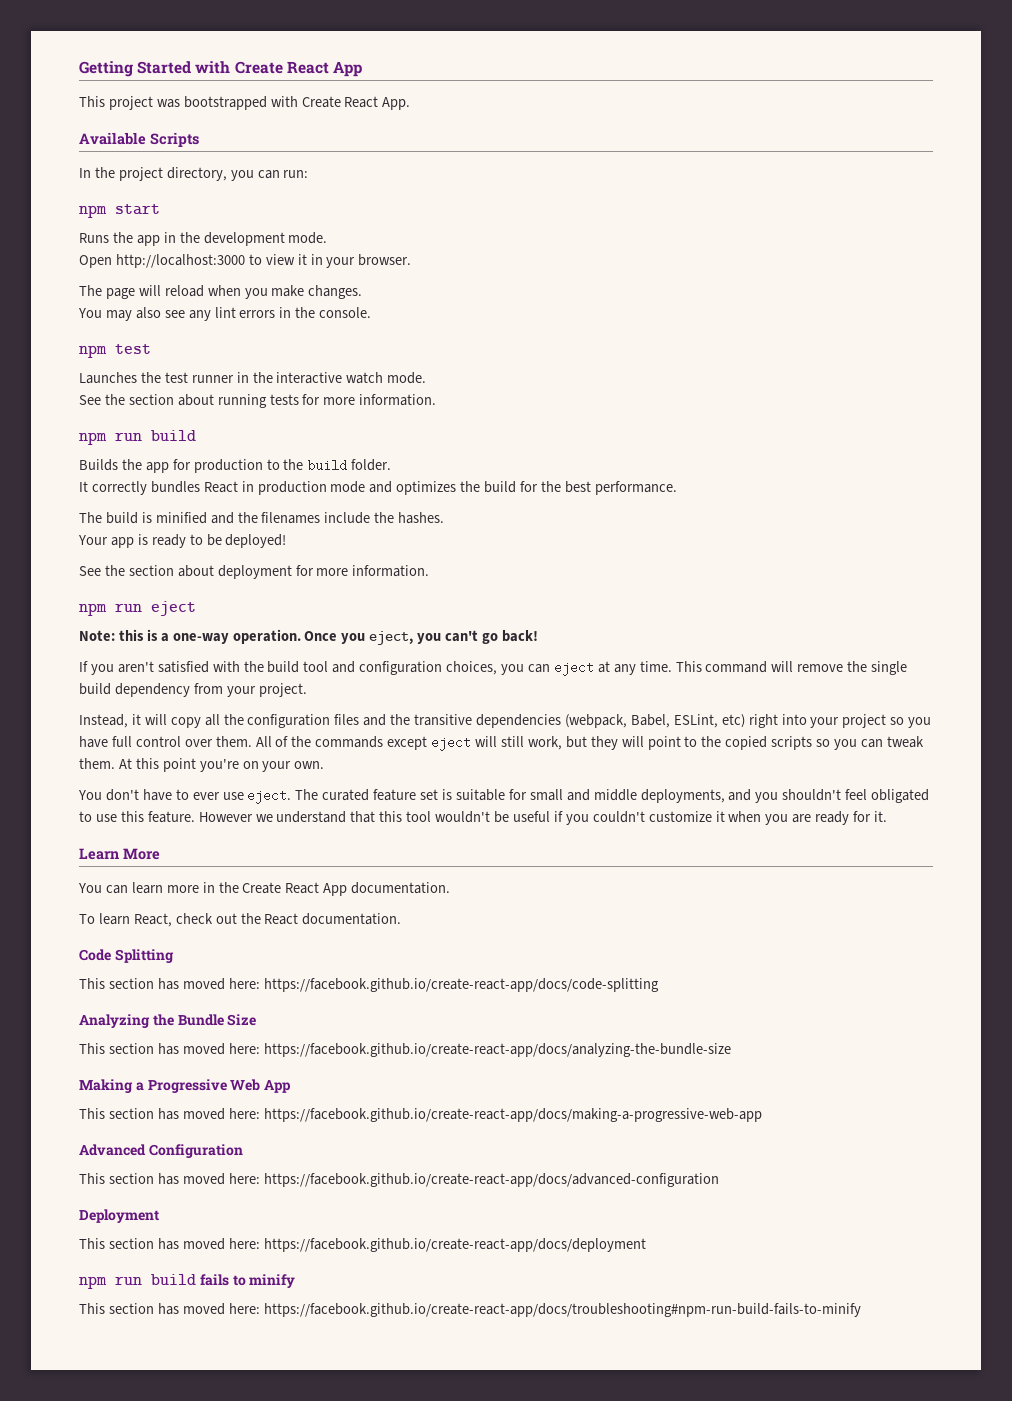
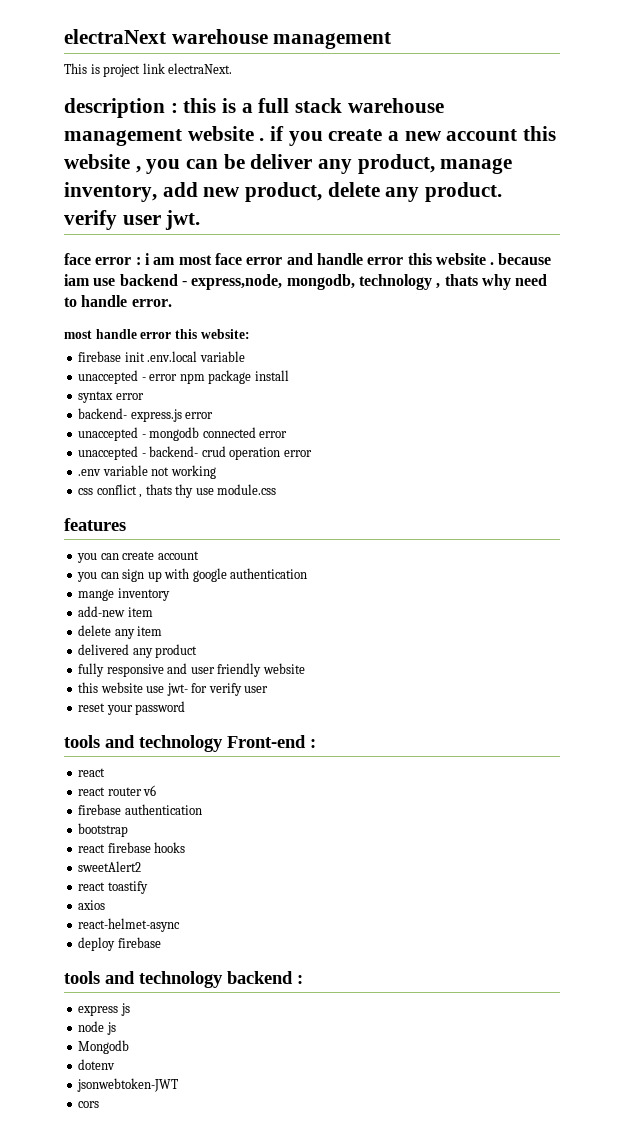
- Getting Started with Create React App
- This project was bootstrapped with Create React App.
- Available Scripts
- In the project directory, you can run:
- npm start
- Runs the app in the development mode.
- Open http://localhost:3000 to view it in your browser.
- The page will reload when you make changes.
- You may also see any lint errors in the console.
- npm test
- Launches the test runner in the interactive watch mode.
- See the section about running tests for more information.
- npm run build
- Builds the app for production to the build folder.
- It correctly bundles React in production mode and optimizes the build for the best performance.
- The build is minified and the filenames include the hashes.
- Your app is ready to be deployed!
- See the section about deployment for more information.
- npm run eject
- Note: this is a one-way operation. Once you eject, you can't go back!
- If you aren't satisfied with the build tool and configuration choices, you can eject at any time. This command will remove the single build dependency from your project.
- Instead, it will copy all the configuration files and the transitive dependencies (webpack, Babel, ESLint, etc) right into your project so you have full control over them. All of the commands except eject will still work, but they will point to the copied scripts so you can tweak them. At this point you're on your own.
- You don't have to ever use eject. The curated feature set is suitable for small and middle deployments, and you shouldn't feel obligated to use this feature. However we understand that this tool wouldn't be useful if you couldn't customize it when you are ready for it.
- Learn More
- You can learn more in the Create React App documentation.
- To learn React, check out the React documentation.
- Code Splitting
- This section has moved here: https://facebook.github.io/create-react-app/docs/code-splitting
- Analyzing the Bundle Size
- This section has moved here: https://facebook.github.io/create-react-app/docs/analyzing-the-bundle-size
- Making a Progressive Web App
- This section has moved here: https://facebook.github.io/create-react-app/docs/making-a-progressive-web-app
- Advanced Configuration
- This section has moved here: https://facebook.github.io/create-react-app/docs/advanced-configuration
- Deployment
- This section has moved here: https://facebook.github.io/create-react-app/docs/deployment
- npm run build fails to minify
- This section has moved here: https://facebook.github.io/create-react-app/docs/troubleshooting#npm-run-build-fails-to-minify
+ electraNext warehouse management
+ This is project link electraNext.
+ description : this is a full stack warehouse management website . if you create a new account this website , you can be deliver any product, manage inventory, add new product, delete any product. verify user jwt.
+ face error : i am most face error and handle error this website . because iam use backend - express,node, mongodb, technology , thats why need to handle error.
+ most handle error this website:
+ firebase init .env.local variable
+ unaccepted - error npm package install
+ syntax error
+ backend- express.js error
+ unaccepted - mongodb connected error
+ unaccepted - backend- crud operation error
+ .env variable not working
+ css conflict , thats thy use module.css
+ features
+ you can create account
+ you can sign up with google authentication
+ mange inventory
+ add-new item
+ delete any item
+ delivered any product
+ fully responsive and user friendly website
+ this website use jwt- for verify user
+ reset your password
+ tools and technology Front-end :
+ react
+ react router v6
+ firebase authentication
+ bootstrap
+ react firebase hooks
+ sweetAlert2
+ react toastify
+ axios
+ react-helmet-async
+ deploy firebase
+ tools and technology backend :
+ express js
+ node js
+ Mongodb
+ dotenv
+ jsonwebtoken-JWT
+ cors

